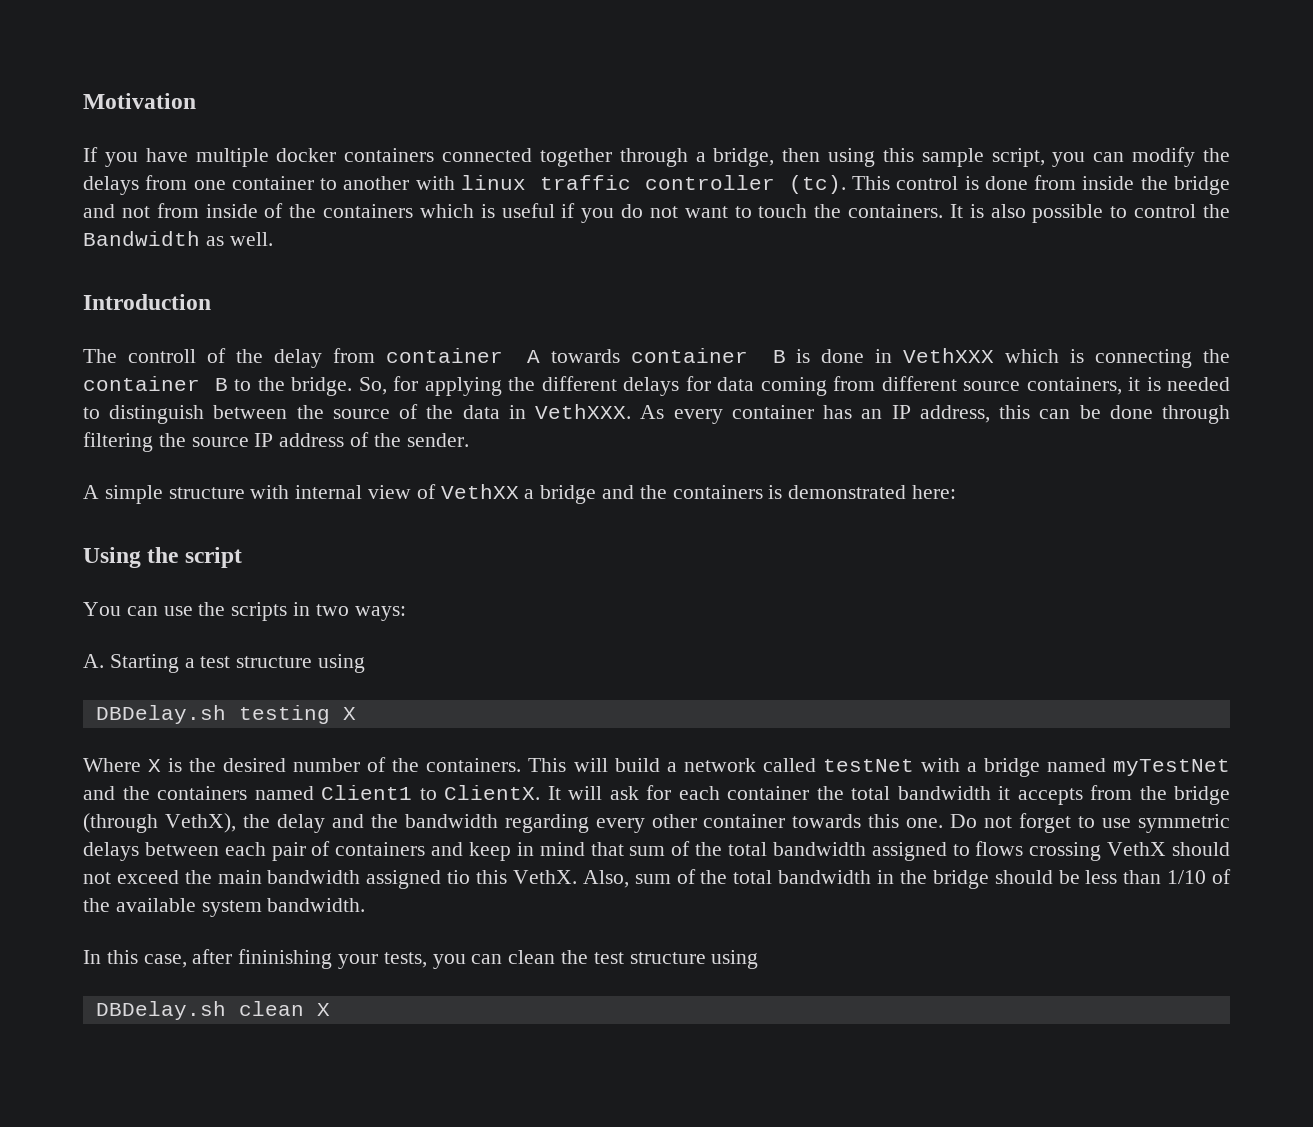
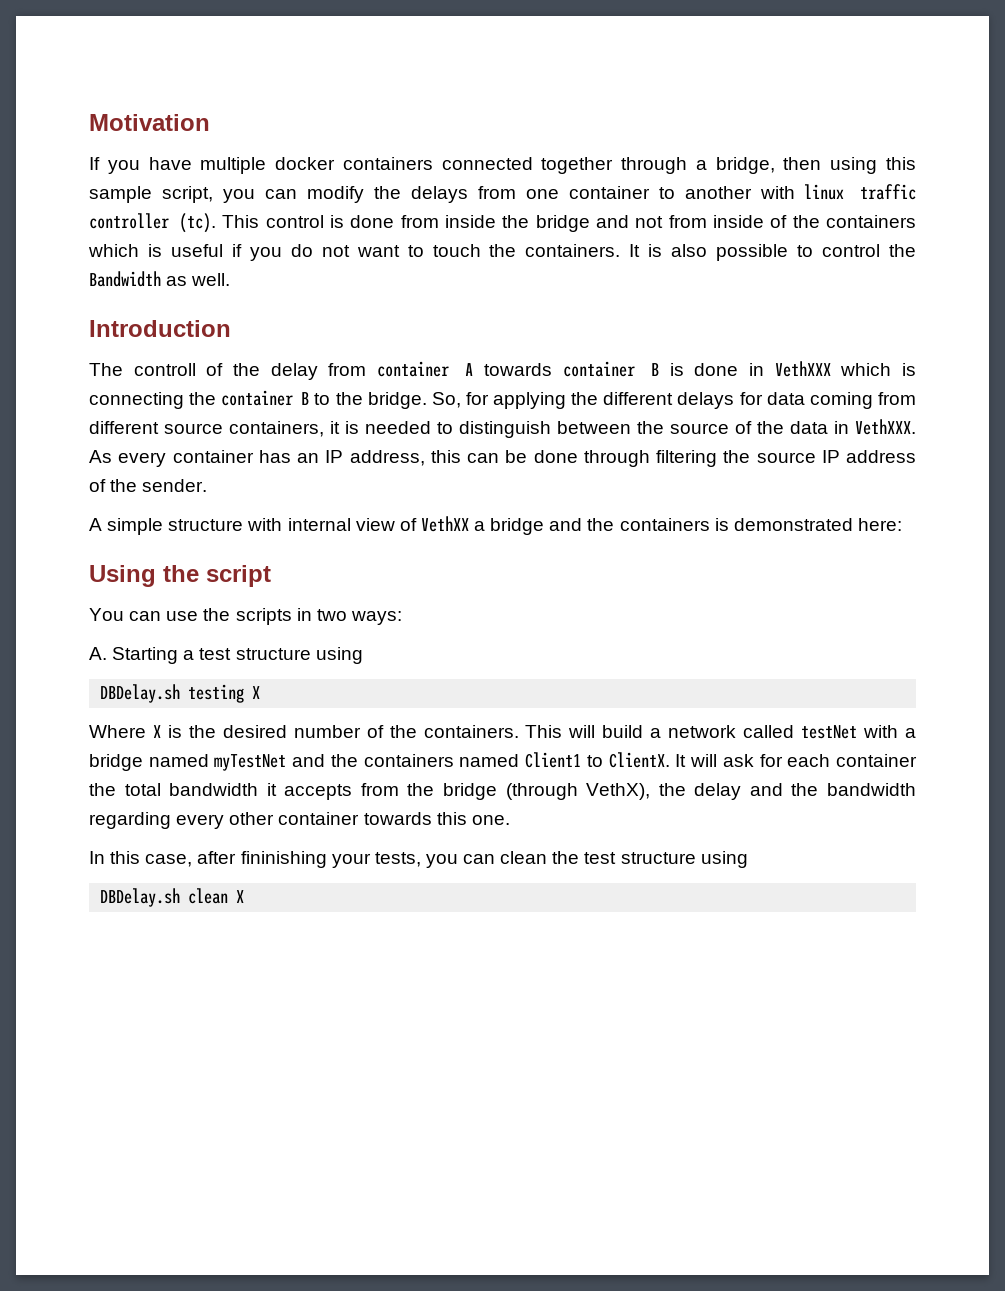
- Do not forget to use symmetric delays between each pair of containers and keep in mind that sum of the total bandwidth assigned to flows crossing VethX should not exceed the main bandwidth assigned tio this VethX. Also, sum of the total bandwidth in the bridge should be less than 1/10 of the available system bandwidth.

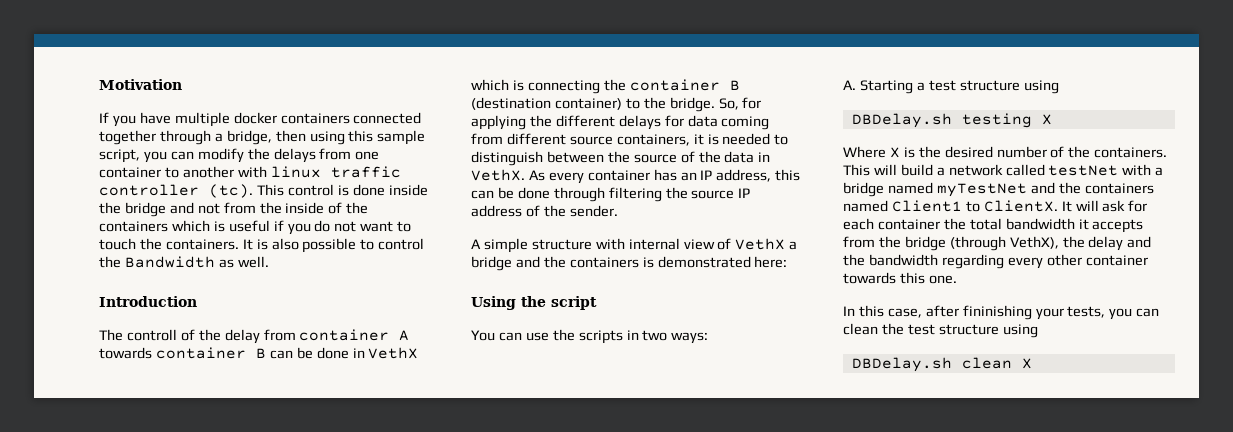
- This control is done from inside the bridge and not from inside of the containers which is useful if you do not want to touch the containers.
+ This control is done inside the bridge and not from the inside of the containers which is useful if you do not want to touch the containers.
- The controll of the delay from container A towards container B is done in VethXXX which is connecting the container B to the bridge.
+ The controll of the delay from container A towards container B can be done in VethX which is connecting the container B (destination container) to the bridge.
- So, for applying the different delays for data coming from different source containers, it is needed to distinguish between the source of the data in VethXXX.
+ So, for applying the different delays for data coming from different source containers, it is needed to distinguish between the source of the data in VethX.
- A simple structure with internal view of VethXX a bridge and the containers is demonstrated here:
+ A simple structure with internal view of VethX a bridge and the containers is demonstrated here:

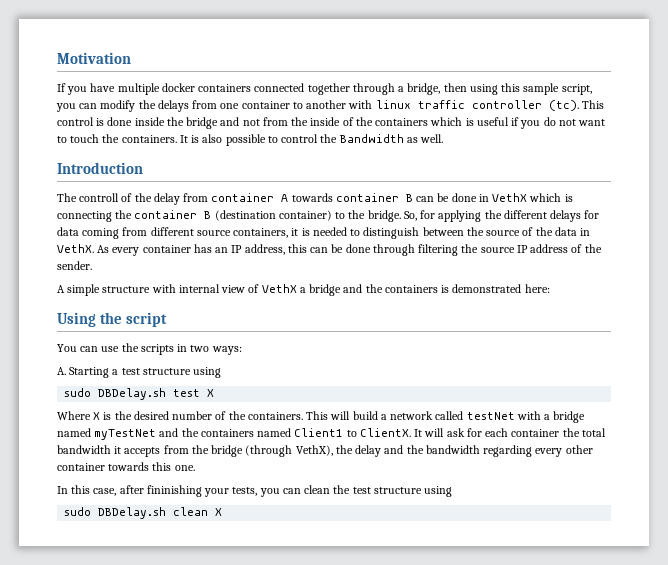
- DBDelay.sh testing X
+ sudo DBDelay.sh test X
- DBDelay.sh clean X
+ sudo DBDelay.sh clean X

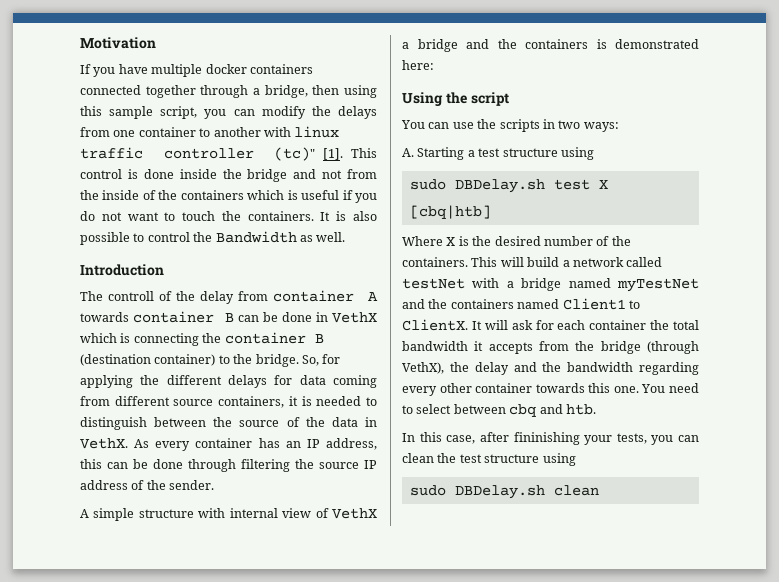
- If you have multiple docker containers connected together through a bridge, then using this sample script, you can modify the delays from one container to another with linux traffic controller (tc).
+ If you have multiple docker containers connected together through a bridge, then using this sample script, you can modify the delays from one container to another with linux traffic controller (tc)" [1].
- sudo DBDelay.sh test X
+ sudo DBDelay.sh test X [cbq|htb]
+ You need to select between cbq and htb.
- sudo DBDelay.sh clean X
+ sudo DBDelay.sh clean

